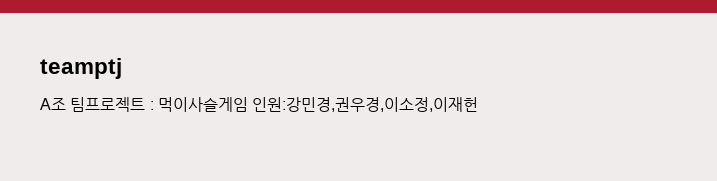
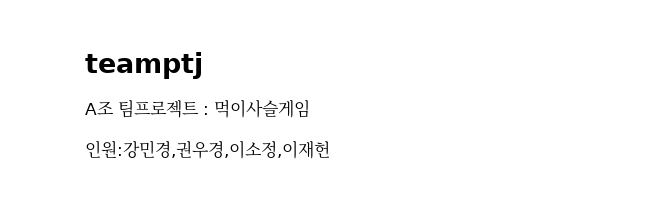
- A조 팀프로젝트 : 먹이사슬게임 인원:강민경,권우경,이소정,이재헌
+ A조 팀프로젝트 : 먹이사슬게임
+ 인원:강민경,권우경,이소정,이재헌

